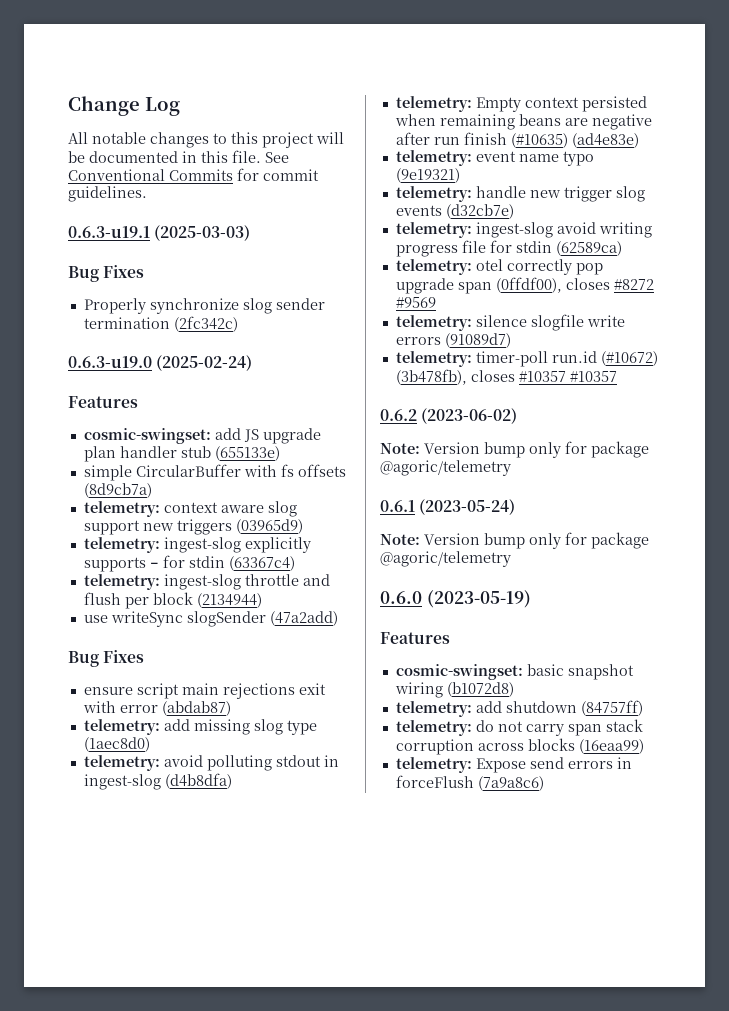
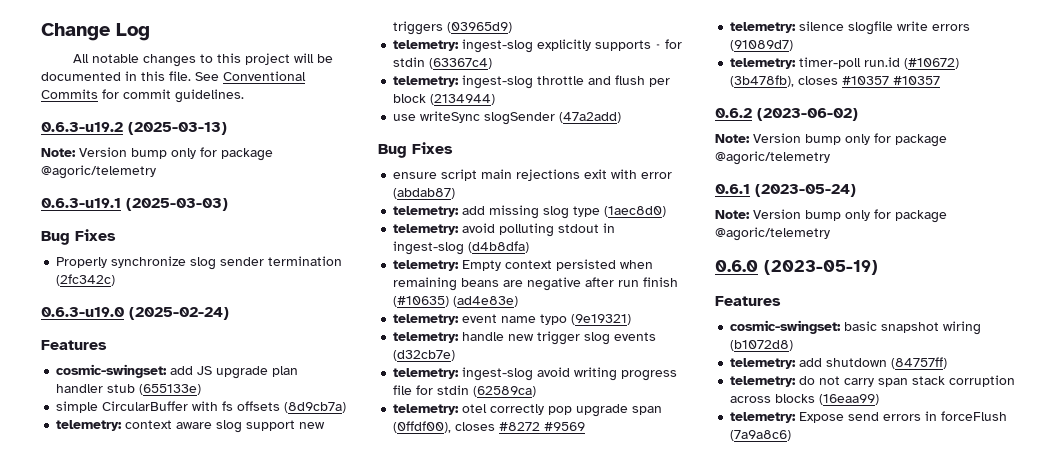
+ 0.6.3-u19.2 (2025-03-13)
+ Note: Version bump only for package @agoric/telemetry

